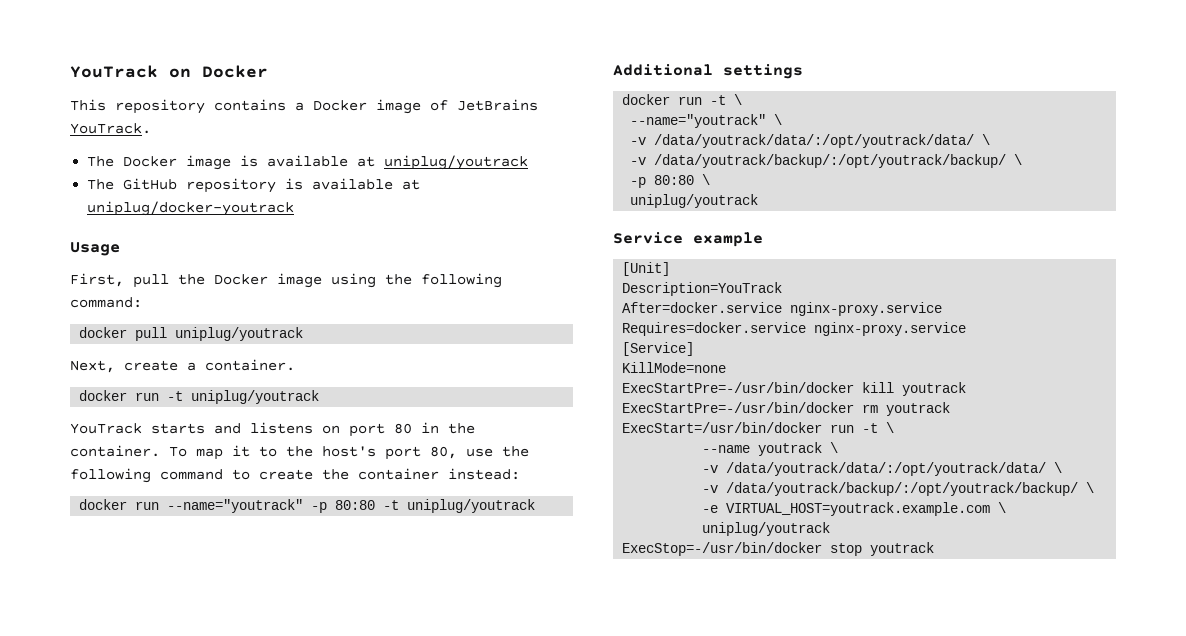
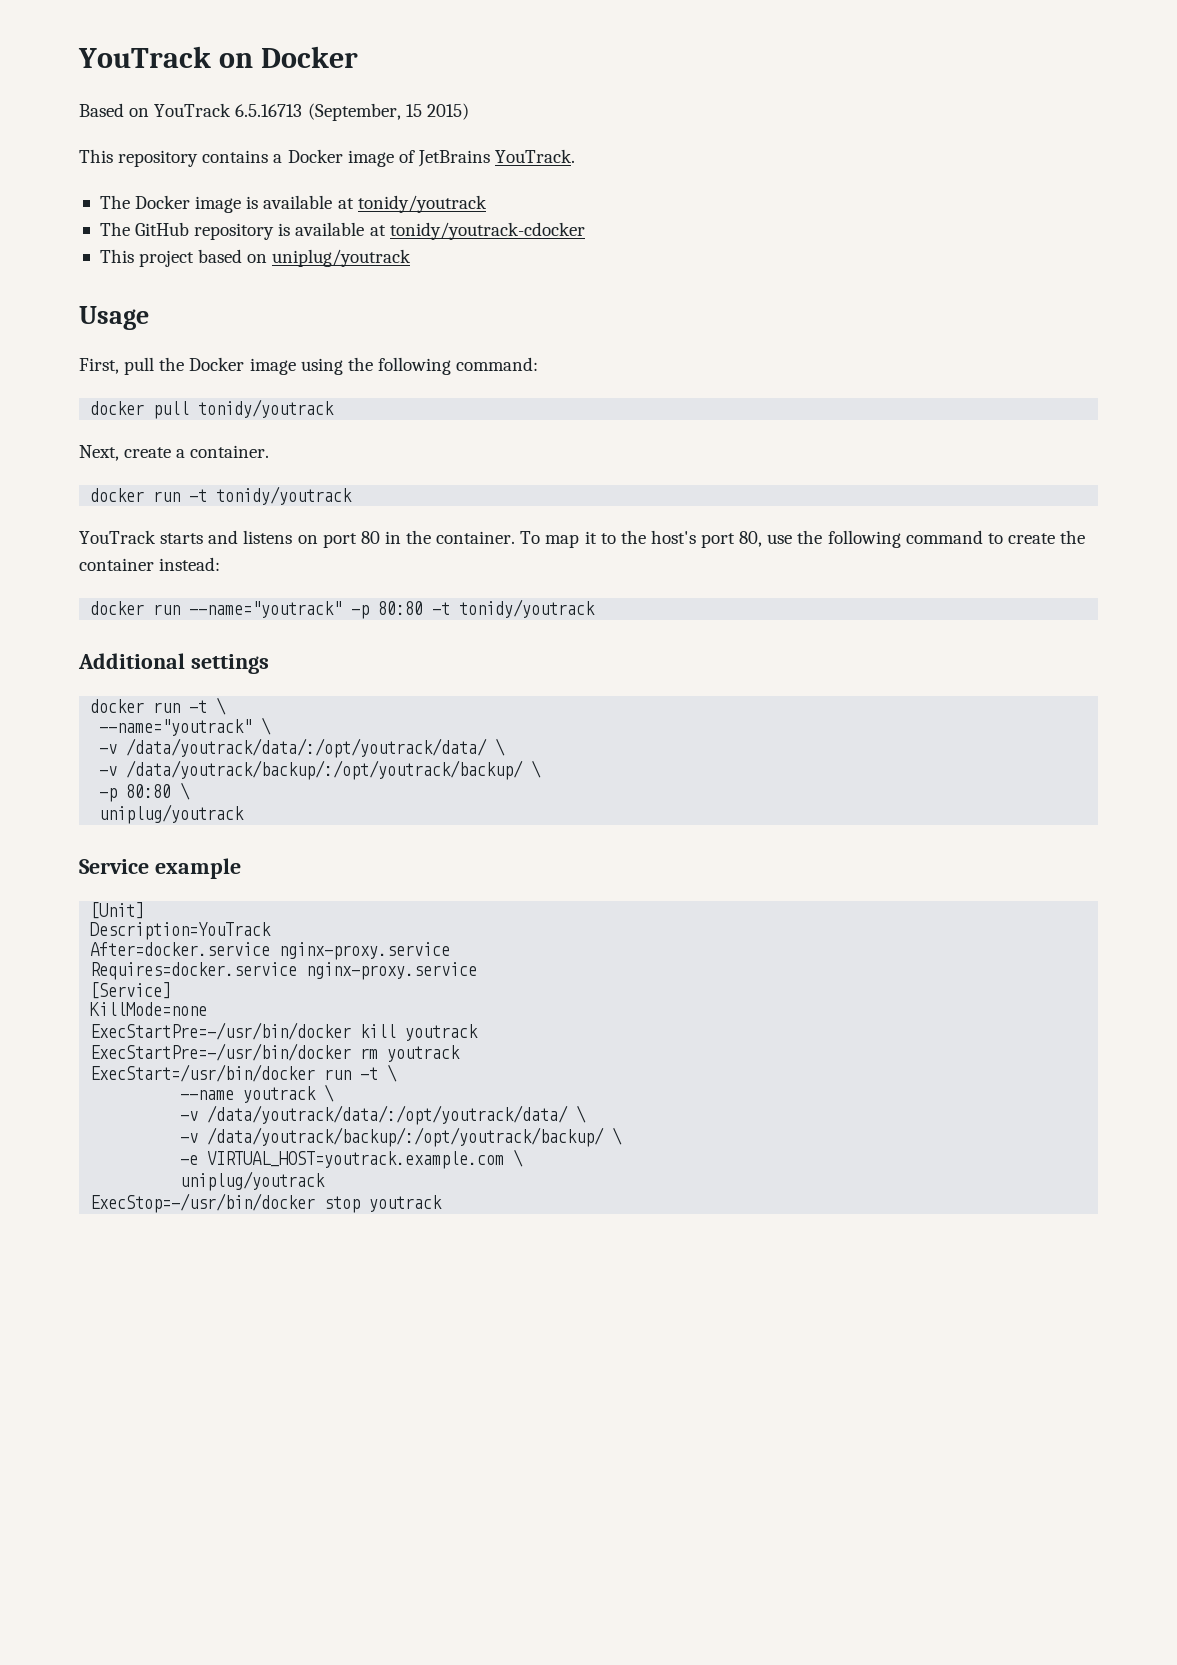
+ Based on YouTrack 6.5.16713 (September, 15 2015)
- The Docker image is available at uniplug/youtrack
+ The Docker image is available at tonidy/youtrack
- The GitHub repository is available at uniplug/docker-youtrack
+ The GitHub repository is available at tonidy/youtrack-cdocker
+ This project based on uniplug/youtrack
- docker pull uniplug/youtrack
+ docker pull tonidy/youtrack
- docker run -t uniplug/youtrack
+ docker run -t tonidy/youtrack
- docker run --name="youtrack" -p 80:80 -t uniplug/youtrack
+ docker run --name="youtrack" -p 80:80 -t tonidy/youtrack

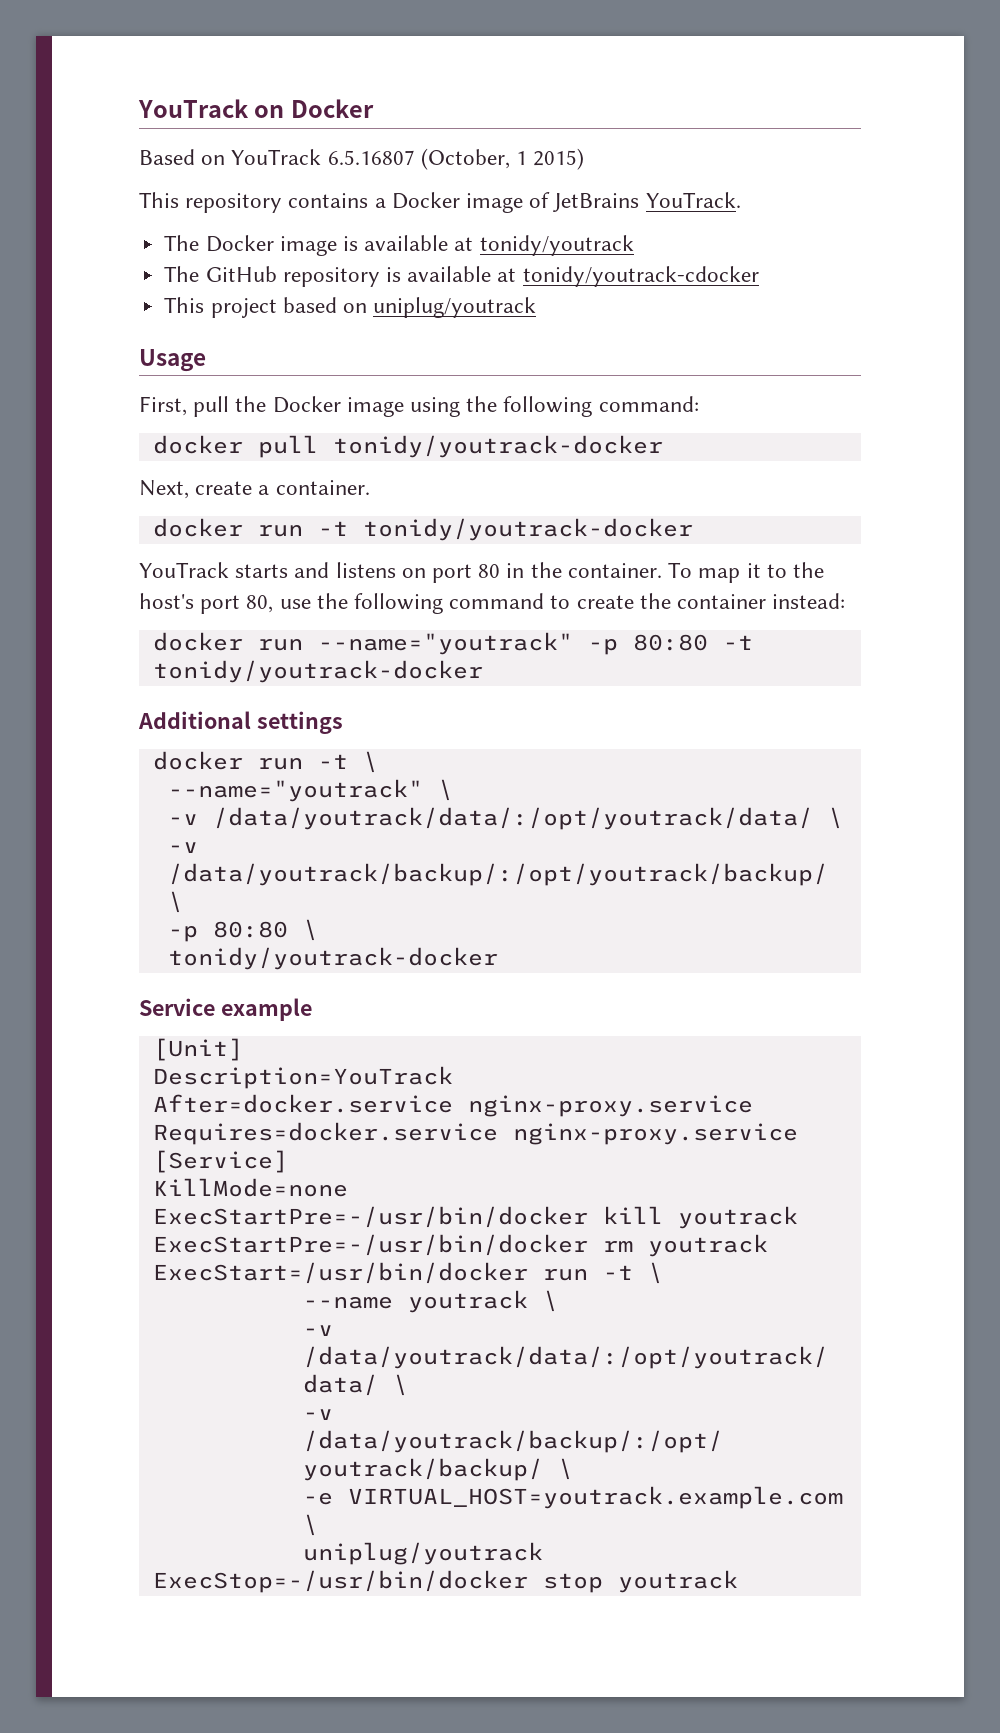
- Based on YouTrack 6.5.16713 (September, 15 2015)
+ Based on YouTrack 6.5.16807 (October, 1 2015)
- docker pull tonidy/youtrack
+ docker pull tonidy/youtrack-docker
- docker run -t tonidy/youtrack
+ docker run -t tonidy/youtrack-docker
- docker run --name="youtrack" -p 80:80 -t tonidy/youtrack
+ docker run --name="youtrack" -p 80:80 -t tonidy/youtrack-docker
  -p 80:80 \
- uniplug/youtrack
+ tonidy/youtrack-docker

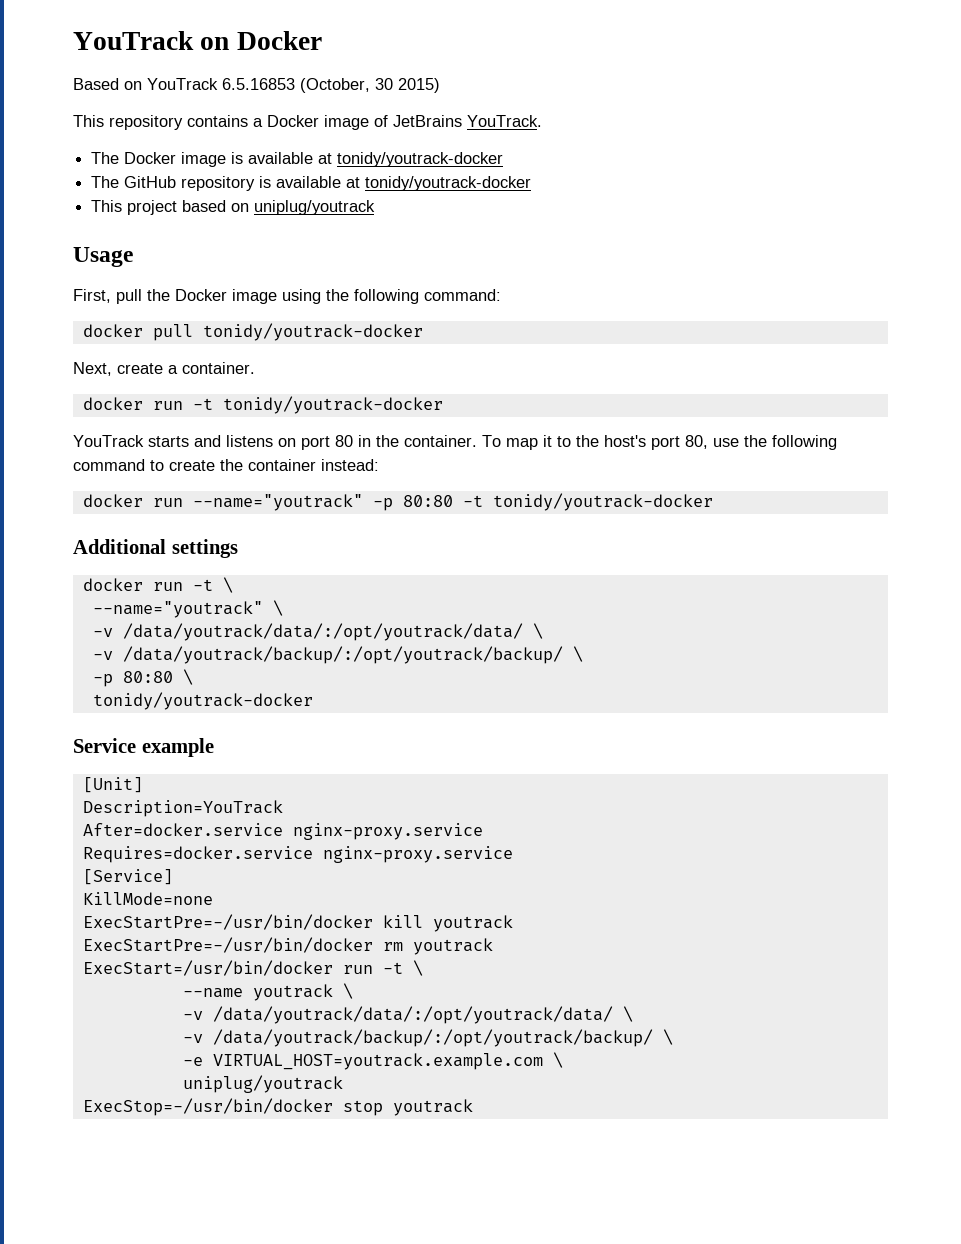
- Based on YouTrack 6.5.16807 (October, 1 2015)
+ Based on YouTrack 6.5.16853 (October, 30 2015)
- The Docker image is available at tonidy/youtrack
+ The Docker image is available at tonidy/youtrack-docker
- The GitHub repository is available at tonidy/youtrack-cdocker
+ The GitHub repository is available at tonidy/youtrack-docker

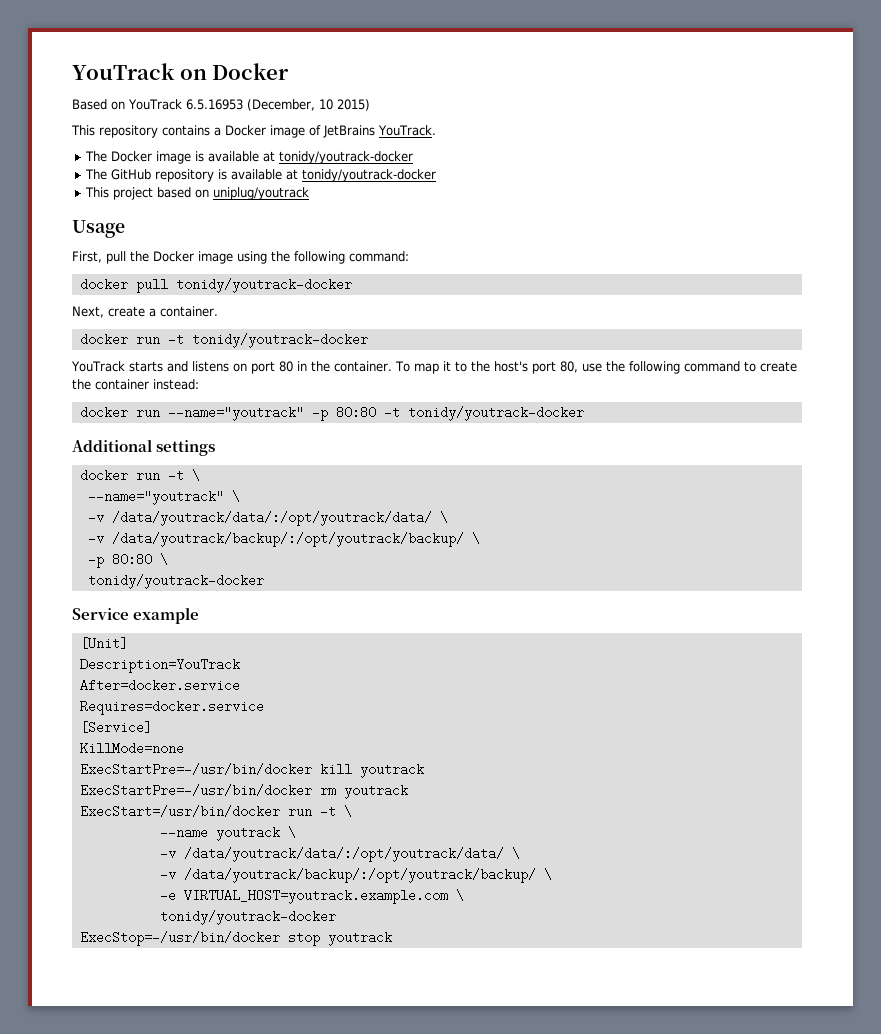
- Based on YouTrack 6.5.16853 (October, 30 2015)
+ Based on YouTrack 6.5.16953 (December, 10 2015)
- After=docker.service nginx-proxy.service
+ After=docker.service
- Requires=docker.service nginx-proxy.service
+ Requires=docker.service
  -e VIRTUAL_HOST=youtrack.example.com \
- uniplug/youtrack
+ tonidy/youtrack-docker

